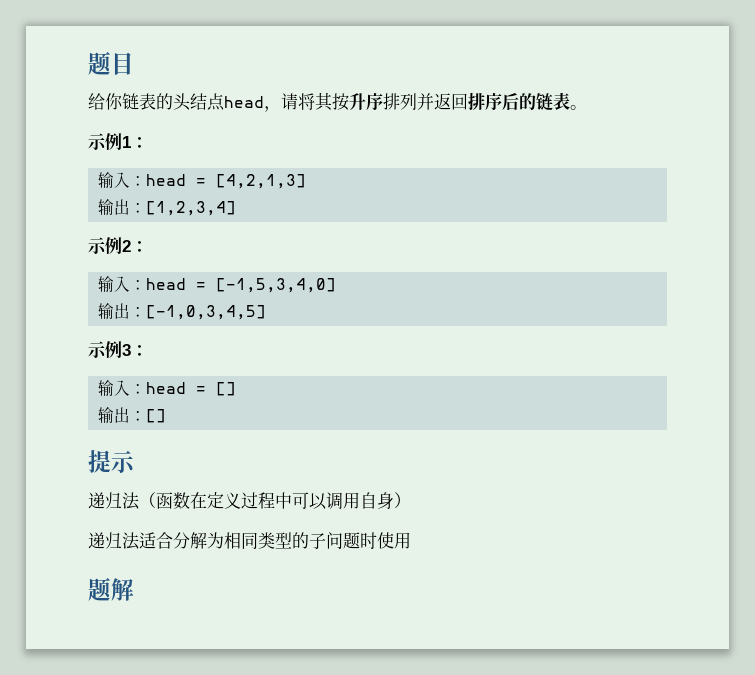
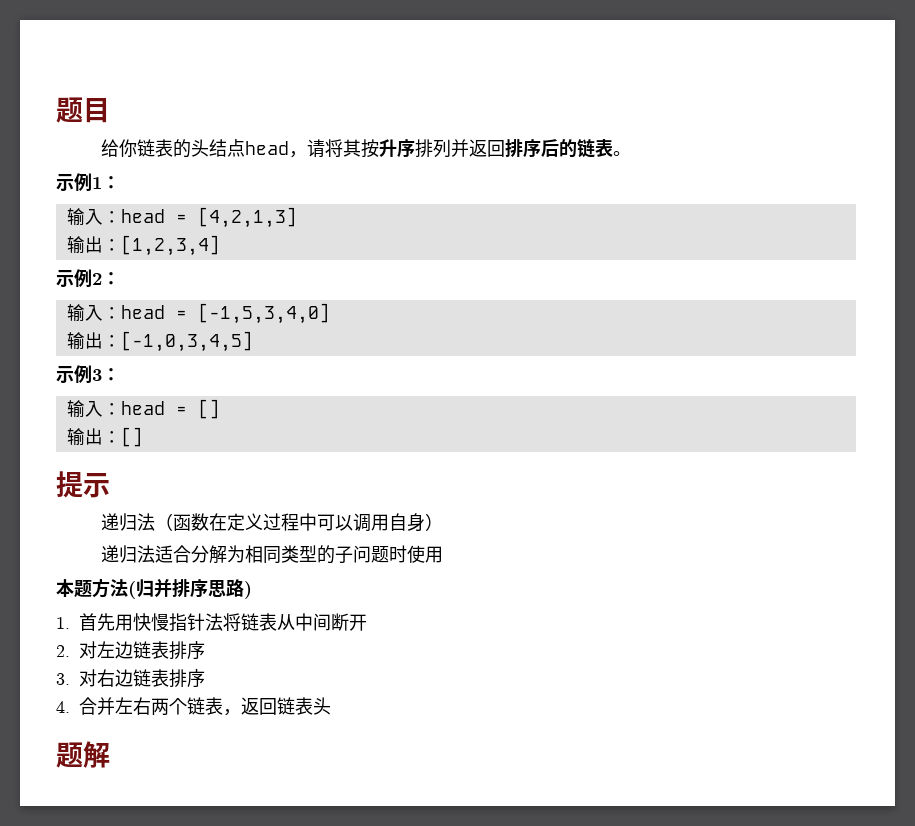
+ 本题方法(归并排序思路)
+ 1.首先用快慢指针法将链表从中间断开
+ 2.对左边链表排序
+ 3.对右边链表排序
+ 4.合并左右两个链表，返回链表头

